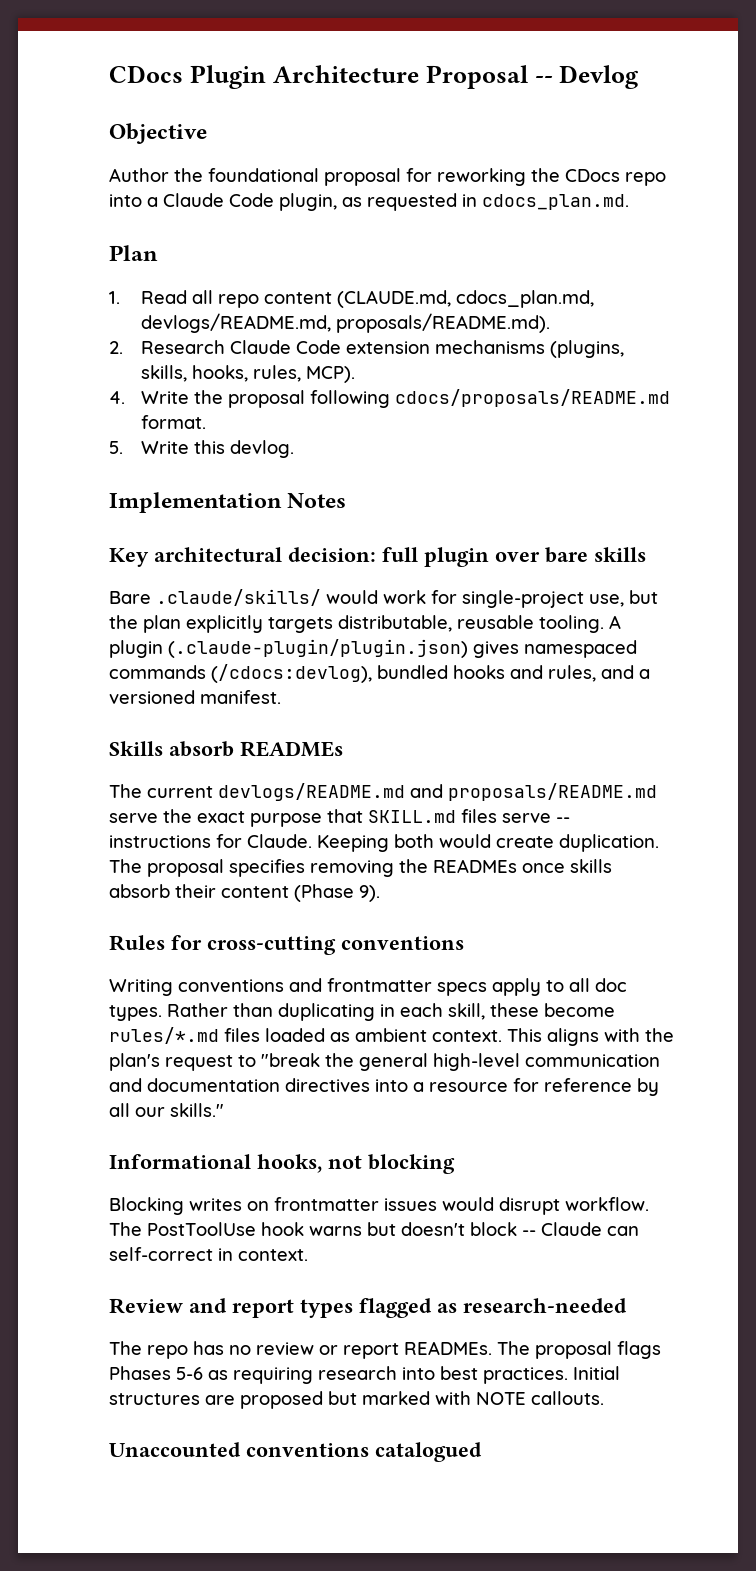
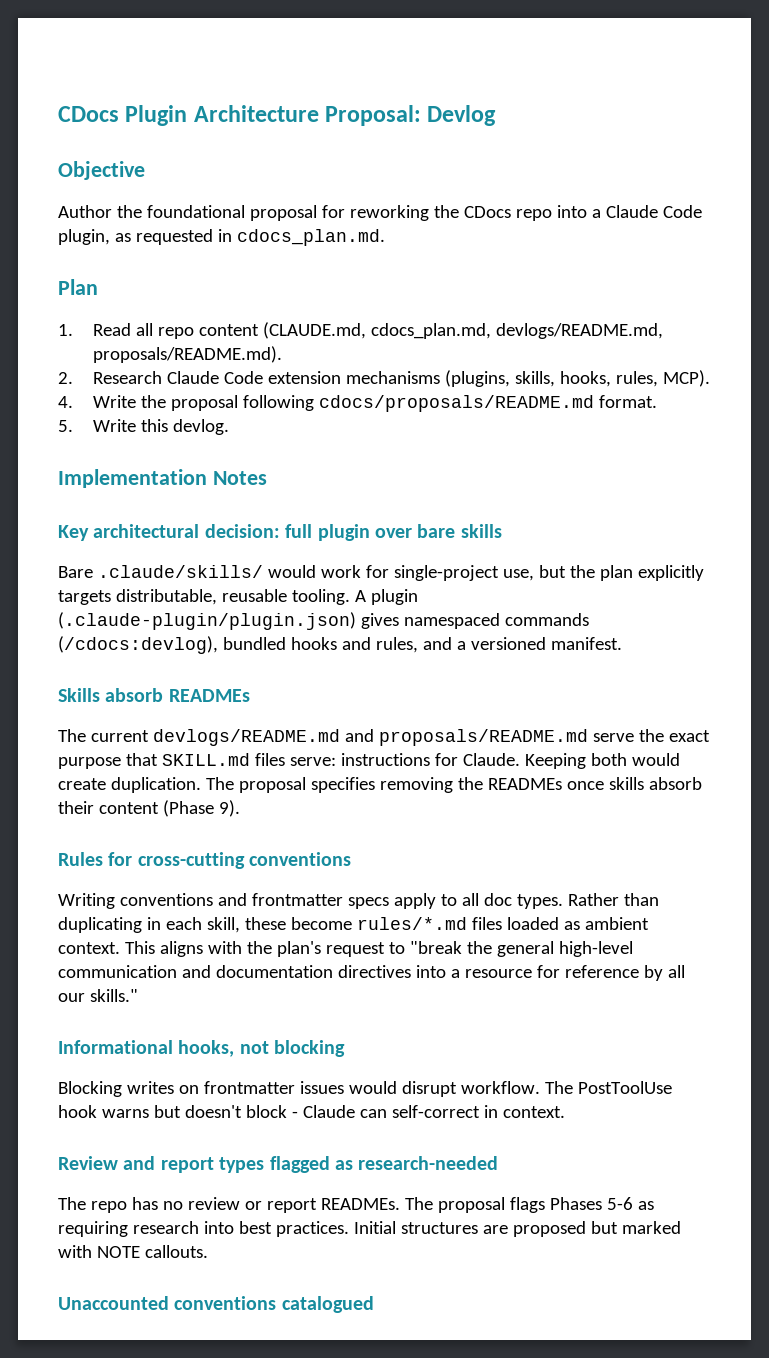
- CDocs Plugin Architecture Proposal -- Devlog
+ CDocs Plugin Architecture Proposal: Devlog
- The current devlogs/README.md and proposals/README.md serve the exact purpose that SKILL.md files serve -- instructions for Claude.
+ The current devlogs/README.md and proposals/README.md serve the exact purpose that SKILL.md files serve: instructions for Claude.
- The PostToolUse hook warns but doesn't block -- Claude can self-correct in context.
+ The PostToolUse hook warns but doesn't block - Claude can self-correct in context.

